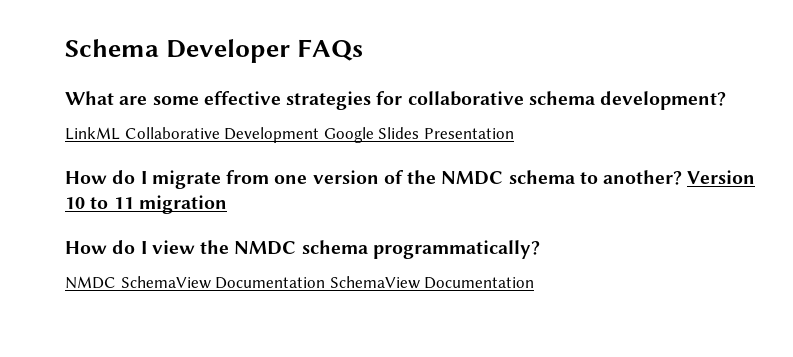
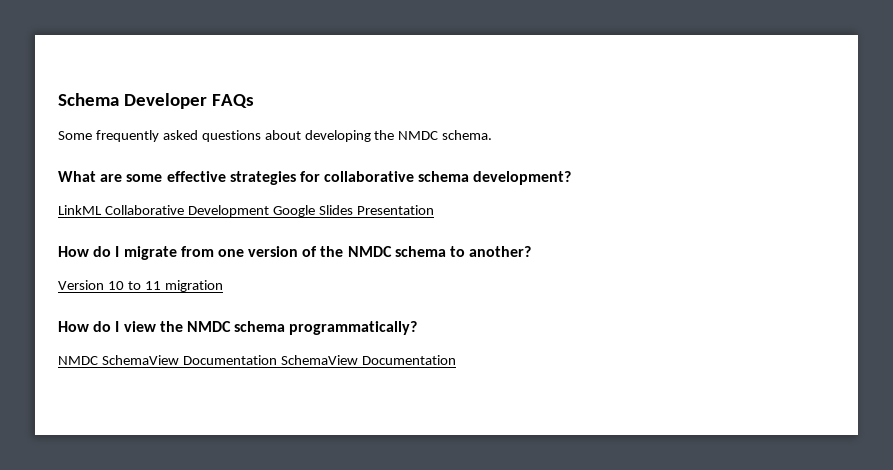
+ Some frequently asked questions about developing the NMDC schema.
- How do I migrate from one version of the NMDC schema to another? Version 10 to 11 migration
+ How do I migrate from one version of the NMDC schema to another?
+ Version 10 to 11 migration

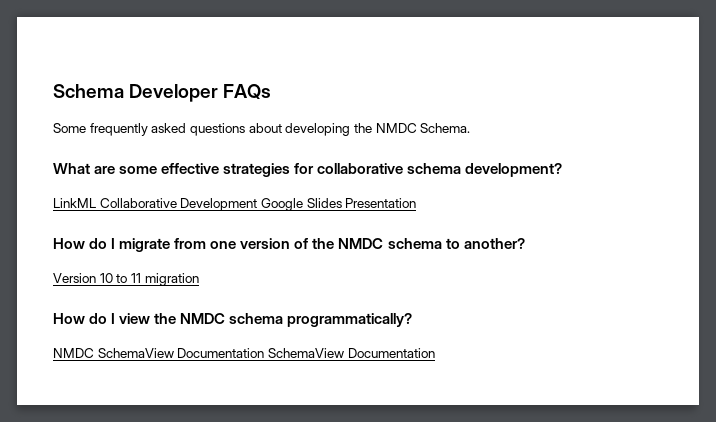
- Some frequently asked questions about developing the NMDC schema.
+ Some frequently asked questions about developing the NMDC Schema.

